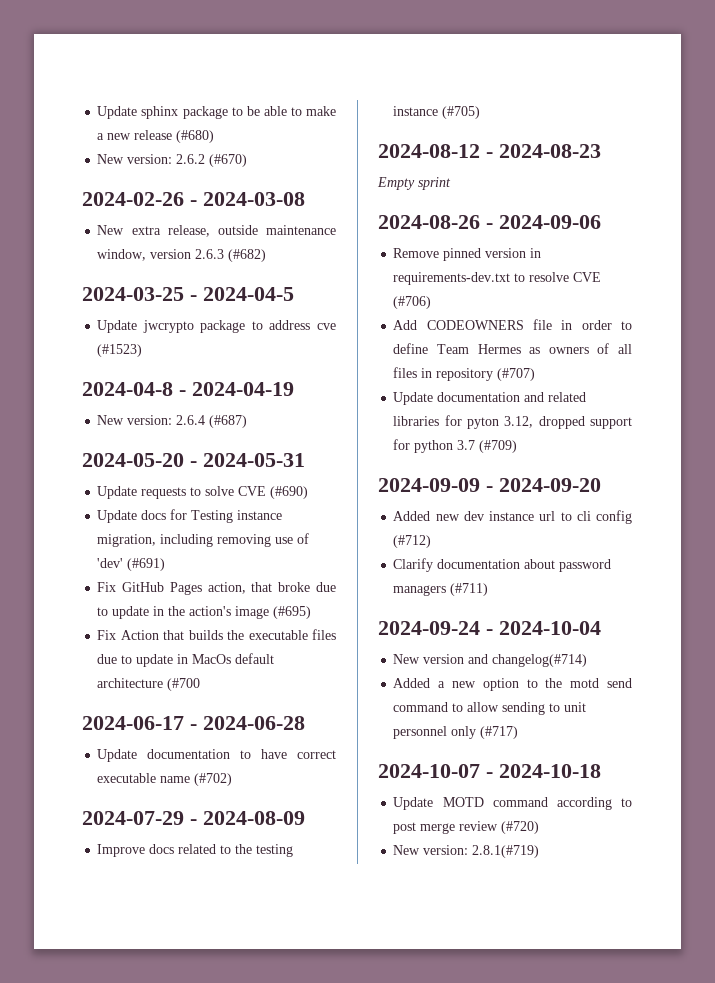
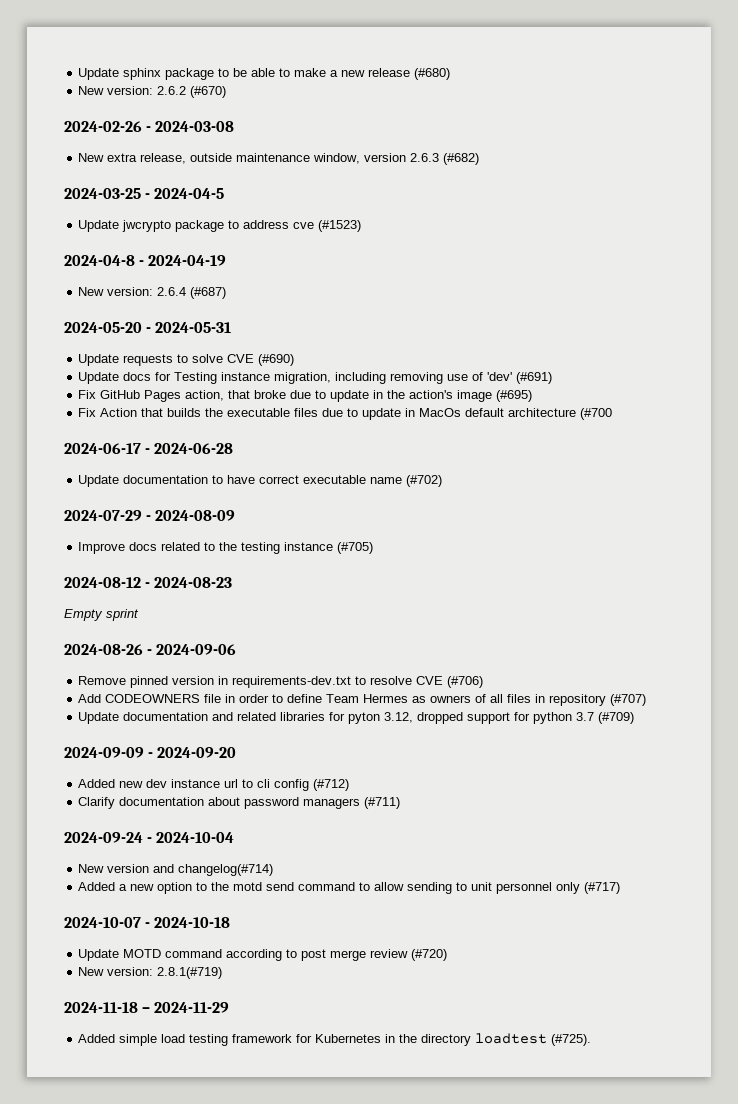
+ 2024-11-18 – 2024-11-29
+ Added simple load testing framework for Kubernetes in the directory loadtest (#725).

